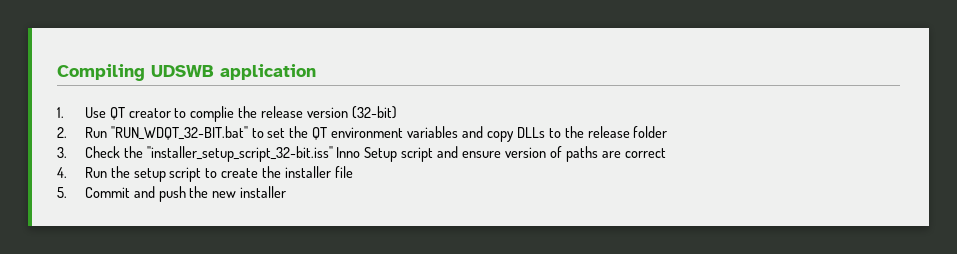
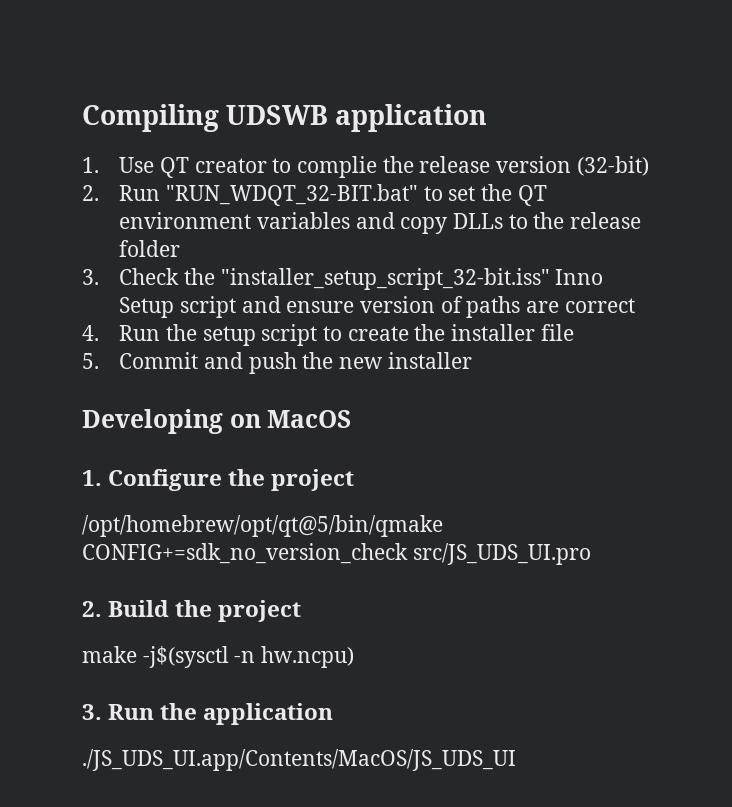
+ Developing on MacOS
+ 1. Configure the project
+ /opt/homebrew/opt/qt@5/bin/qmake CONFIG+=sdk_no_version_check src/JS_UDS_UI.pro
+ 2. Build the project
+ make -j$(sysctl -n hw.ncpu)
+ 3. Run the application
+ ./JS_UDS_UI.app/Contents/MacOS/JS_UDS_UI

